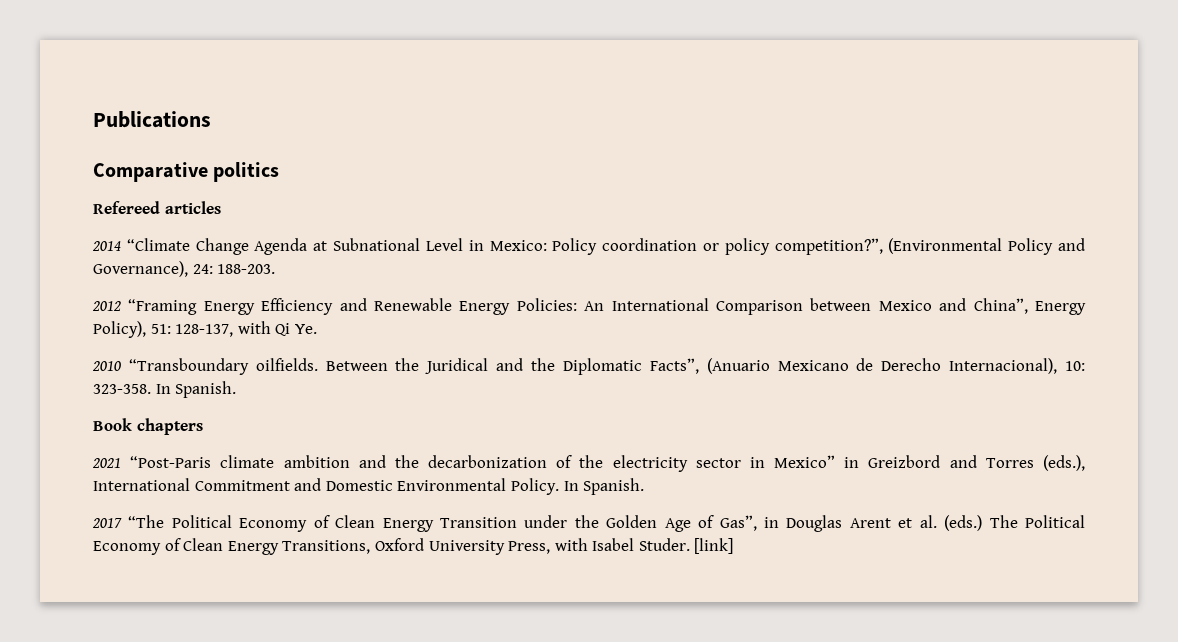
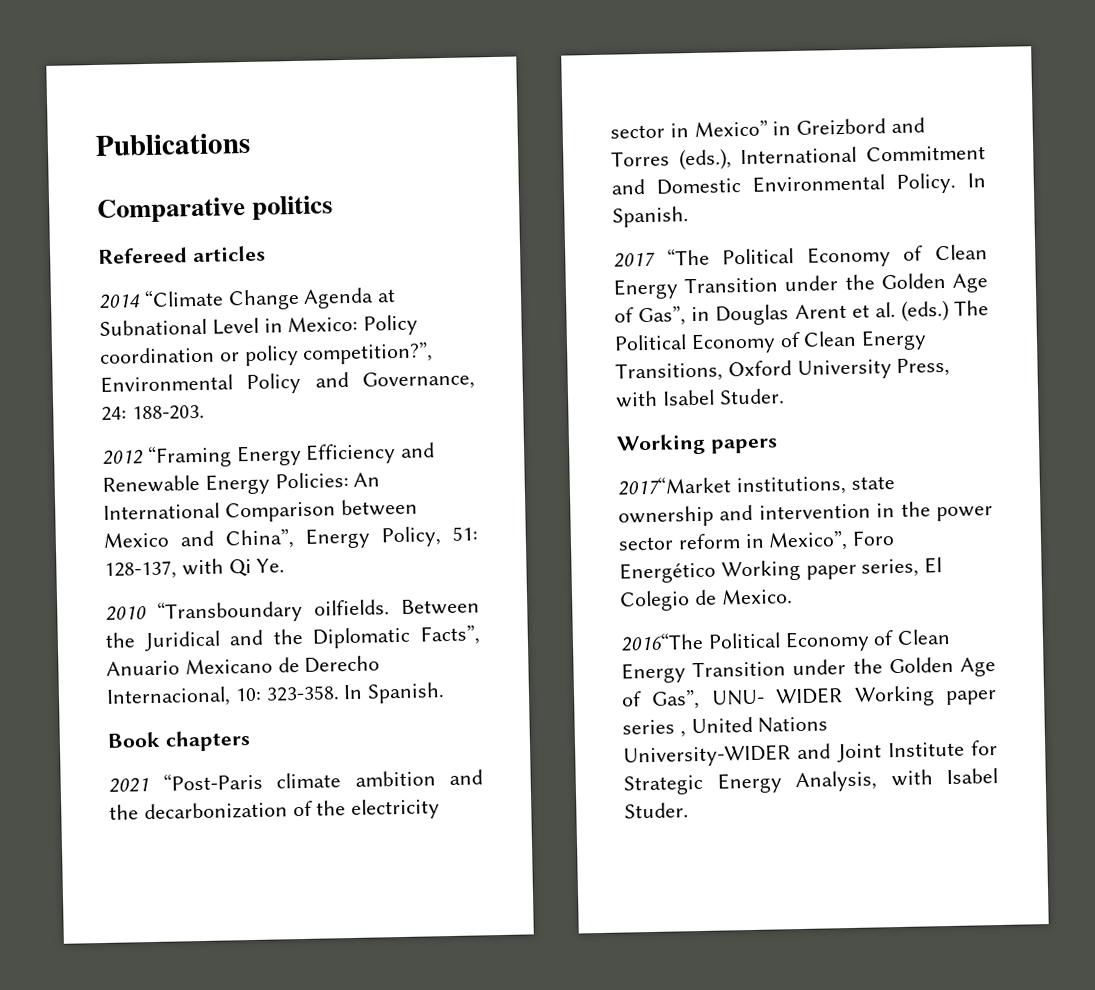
- 2014 “Climate Change Agenda at Subnational Level in Mexico: Policy coordination or policy competition?”, (Environmental Policy and Governance), 24: 188-203.
+ 2014 “Climate Change Agenda at Subnational Level in Mexico: Policy coordination or policy competition?”, Environmental Policy and Governance, 24: 188-203.
- 2012 “Framing Energy Efficiency and Renewable Energy Policies: An International Comparison between Mexico and China”, Energy Policy), 51: 128-137, with Qi Ye.
+ 2012 “Framing Energy Efficiency and Renewable Energy Policies: An International Comparison between Mexico and China”, Energy Policy, 51: 128-137, with Qi Ye.
- Between the Juridical and the Diplomatic Facts”, (Anuario Mexicano de Derecho Internacional), 10: 323-358.
+ Between the Juridical and the Diplomatic Facts”, Anuario Mexicano de Derecho Internacional, 10: 323-358.
- 2017 “The Political Economy of Clean Energy Transition under the Golden Age of Gas”, in Douglas Arent et al. (eds.) The Political Economy of Clean Energy Transitions, Oxford University Press, with Isabel Studer. [link]
+ 2017 “The Political Economy of Clean Energy Transition under the Golden Age of Gas”, in Douglas Arent et al. (eds.) The Political Economy of Clean Energy Transitions, Oxford University Press, with Isabel Studer.
+ Working papers
+ 2017“Market institutions, state ownership and intervention in the power sector reform in Mexico”, Foro Energético Working paper series, El Colegio de Mexico.
+ 2016“The Political Economy of Clean Energy Transition under the Golden Age of Gas”, UNU- WIDER Working paper series , United Nations University-WIDER and Joint Institute for Strategic Energy Analysis, with Isabel Studer.

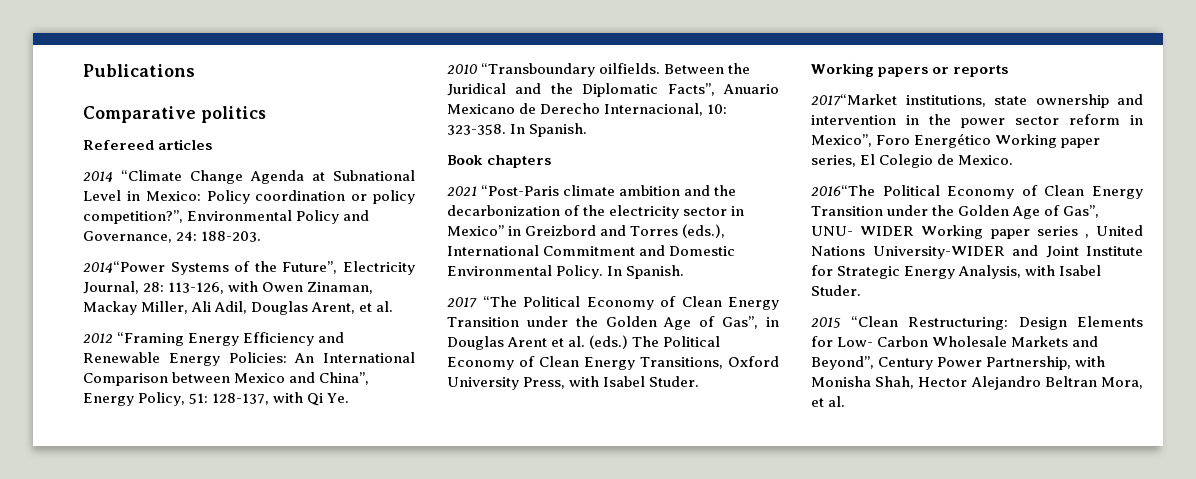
+ 2014“Power Systems of the Future”, Electricity Journal, 28: 113-126, with Owen Zinaman, Mackay Miller, Ali Adil, Douglas Arent, et al.
- Working papers
+ Working papers or reports
+ 2015 “Clean Restructuring: Design Elements for Low- Carbon Wholesale Markets and Beyond”, Century Power Partnership, with Monisha Shah, Hector Alejandro Beltran Mora, et al.

